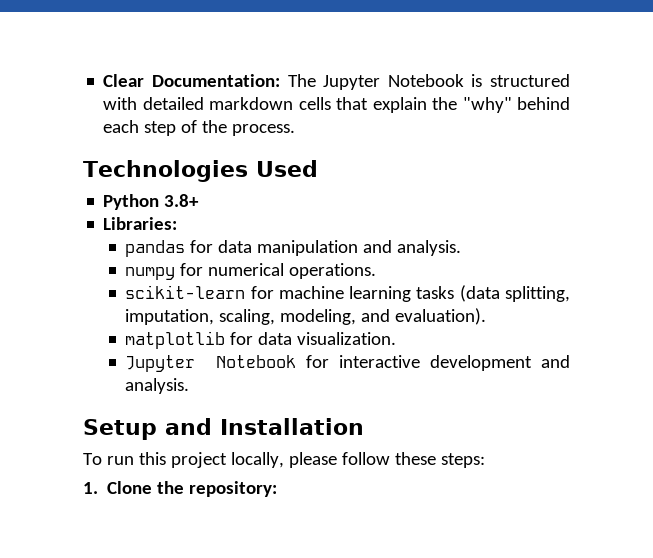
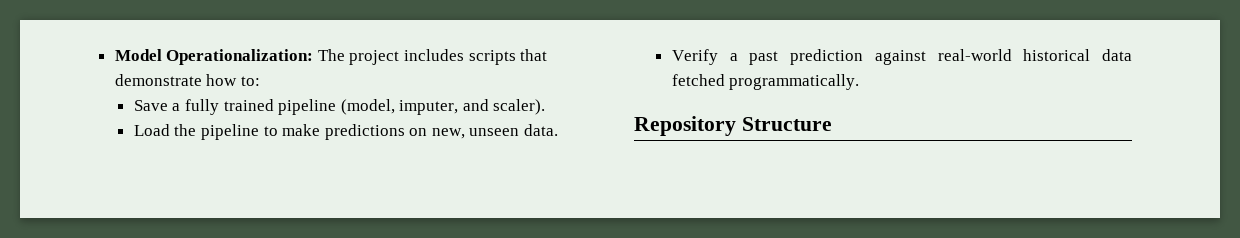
- Clear Documentation: The Jupyter Notebook is structured with detailed markdown cells that explain the "why" behind each step of the process.
- Technologies Used
- Python 3.8+
- Libraries:
- pandas for data manipulation and analysis.
- numpy for numerical operations.
- scikit-learn for machine learning tasks (data splitting, imputation, scaling, modeling, and evaluation).
- matplotlib for data visualization.
- Jupyter Notebook for interactive development and analysis.
- Setup and Installation
- To run this project locally, please follow these steps:
- 1. Clone the repository:
+ Model Operationalization: The project includes scripts that demonstrate how to:
+ Save a fully trained pipeline (model, imputer, and scaler).
+ Load the pipeline to make predictions on new, unseen data.
+ Verify a past prediction against real-world historical data fetched programmatically.
+ Repository Structure

